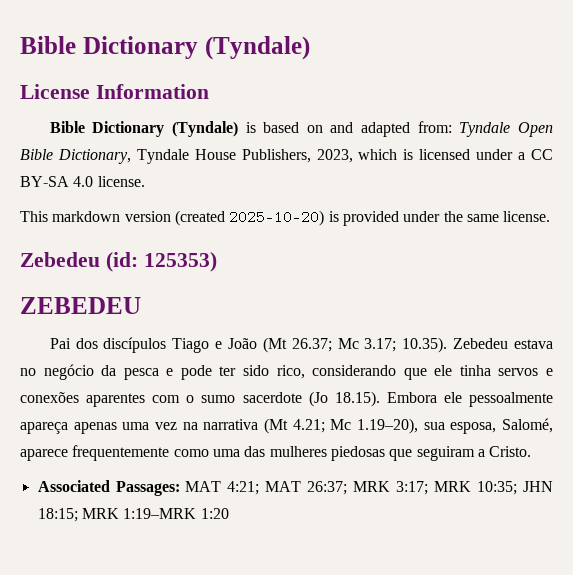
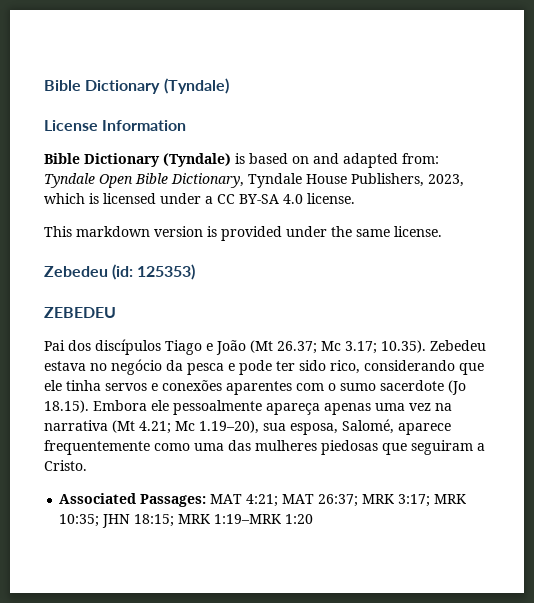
- This markdown version (created 2025-10-20) is provided under the same license.
+ This markdown version is provided under the same license.

